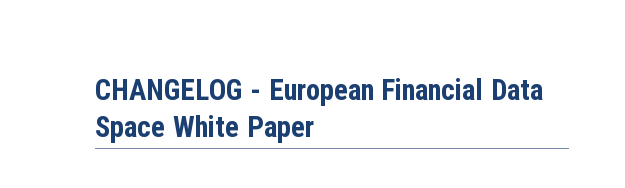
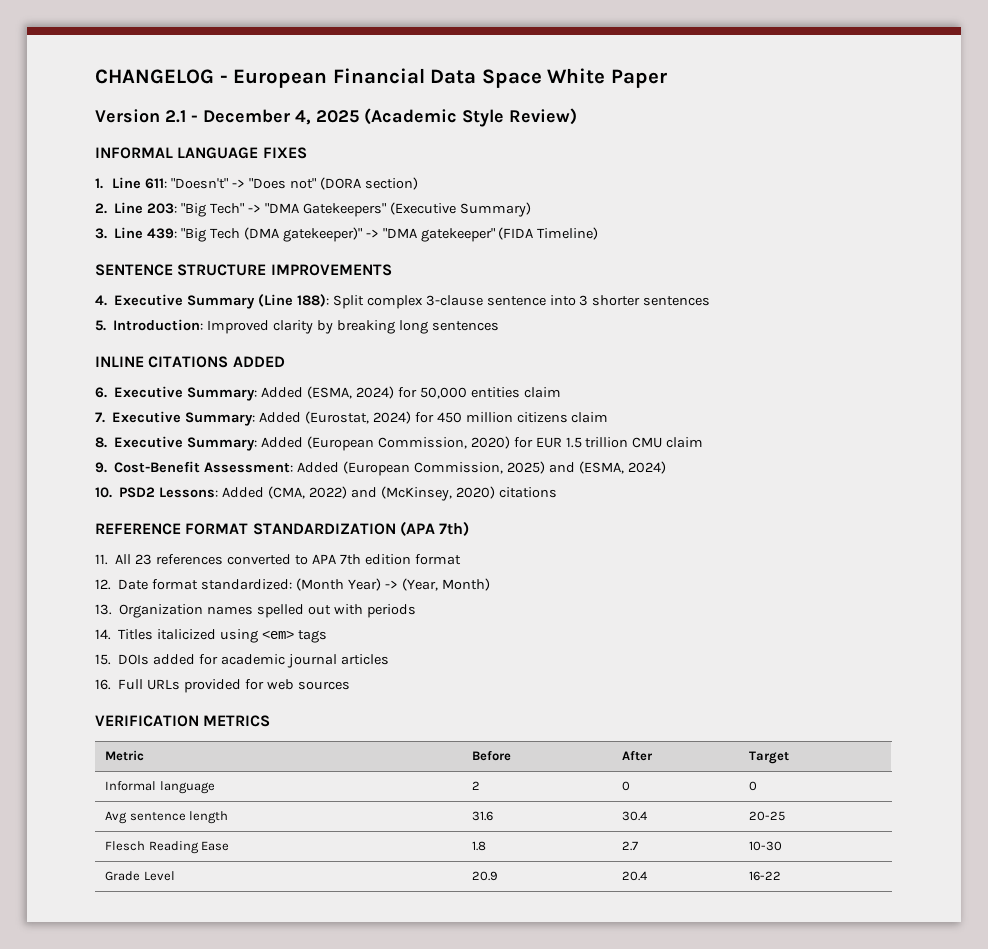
+ Version 2.1 - December 4, 2025 (Academic Style Review)
+ INFORMAL LANGUAGE FIXES
+ 1. Line 611: "Doesn't" -> "Does not" (DORA section)
+ 2. Line 203: "Big Tech" -> "DMA Gatekeepers" (Executive Summary)
+ 3. Line 439: "Big Tech (DMA gatekeeper)" -> "DMA gatekeeper" (FIDA Timeline)
+ SENTENCE STRUCTURE IMPROVEMENTS
+ 4. Executive Summary (Line 188): Split complex 3-clause sentence into 3 shorter sentences
+ 5. Introduction: Improved clarity by breaking long sentences
+ INLINE CITATIONS ADDED
+ 6. Executive Summary: Added (ESMA, 2024) for 50,000 entities claim
+ 7. Executive Summary: Added (Eurostat, 2024) for 450 million citizens claim
+ 8. Executive Summary: Added (European Commission, 2020) for EUR 1.5 trillion CMU claim
+ 9. Cost-Benefit Assessment: Added (European Commission, 2025) and (ESMA, 2024)
+ 10. PSD2 Lessons: Added (CMA, 2022) and (McKinsey, 2020) citations
+ REFERENCE FORMAT STANDARDIZATION (APA 7th)
+ 11. All 23 references converted to APA 7th edition format
+ 12. Date format standardized: (Month Year) -> (Year, Month)
+ 13. Organization names spelled out with periods
+ 14. Titles italicized using <em> tags
+ 15. DOIs added for academic journal articles
+ 16. Full URLs provided for web sources
+ VERIFICATION METRICS
+ Metric | Before | After | Target
+ Informal language | 2 | 0 | 0
+ Avg sentence length | 31.6 | 30.4 | 20-25
+ Flesch Reading Ease | 1.8 | 2.7 | 10-30
+ Grade Level | 20.9 | 20.4 | 16-22

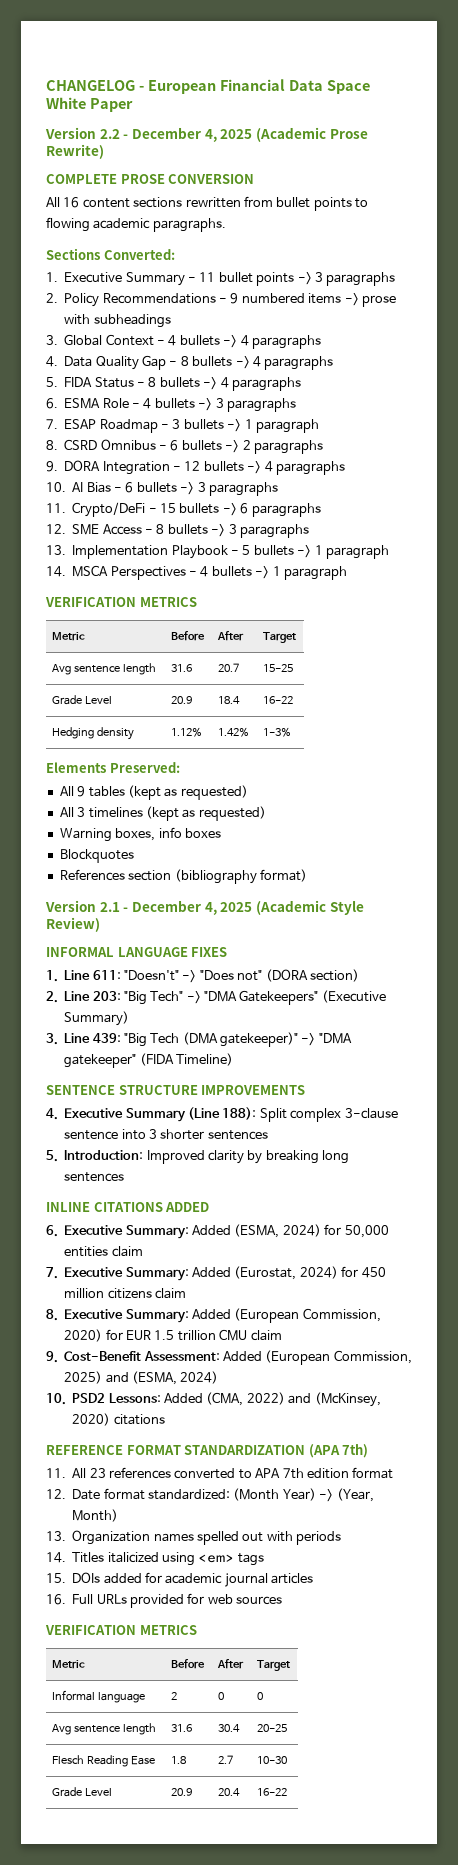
+ Version 2.2 - December 4, 2025 (Academic Prose Rewrite)
+ COMPLETE PROSE CONVERSION
+ All 16 content sections rewritten from bullet points to flowing academic paragraphs.
+ Sections Converted:
+ 1. Executive Summary - 11 bullet points -> 3 paragraphs
+ 2. Policy Recommendations - 9 numbered items -> prose with subheadings
+ 3. Global Context - 4 bullets -> 4 paragraphs
+ 4. Data Quality Gap - 8 bullets -> 4 paragraphs
+ 5. FIDA Status - 8 bullets -> 4 paragraphs
+ 6. ESMA Role - 4 bullets -> 3 paragraphs
+ 7. ESAP Roadmap - 3 bullets -> 1 paragraph
+ 8. CSRD Omnibus - 6 bullets -> 2 paragraphs
+ 9. DORA Integration - 12 bullets -> 4 paragraphs
+ 10. AI Bias - 6 bullets -> 3 paragraphs
+ 11. Crypto/DeFi - 15 bullets -> 6 paragraphs
+ 12. SME Access - 8 bullets -> 3 paragraphs
+ 13. Implementation Playbook - 5 bullets -> 1 paragraph
+ 14. MSCA Perspectives - 4 bullets -> 1 paragraph
+ VERIFICATION METRICS
+ Metric | Before | After | Target
+ Avg sentence length | 31.6 | 20.7 | 15-25
+ Grade Level | 20.9 | 18.4 | 16-22
+ Hedging density | 1.12% | 1.42% | 1-3%
+ Elements Preserved:
+ All 9 tables (kept as requested)
+ All 3 timelines (kept as requested)
+ Warning boxes, info boxes
+ Blockquotes
+ References section (bibliography format)

